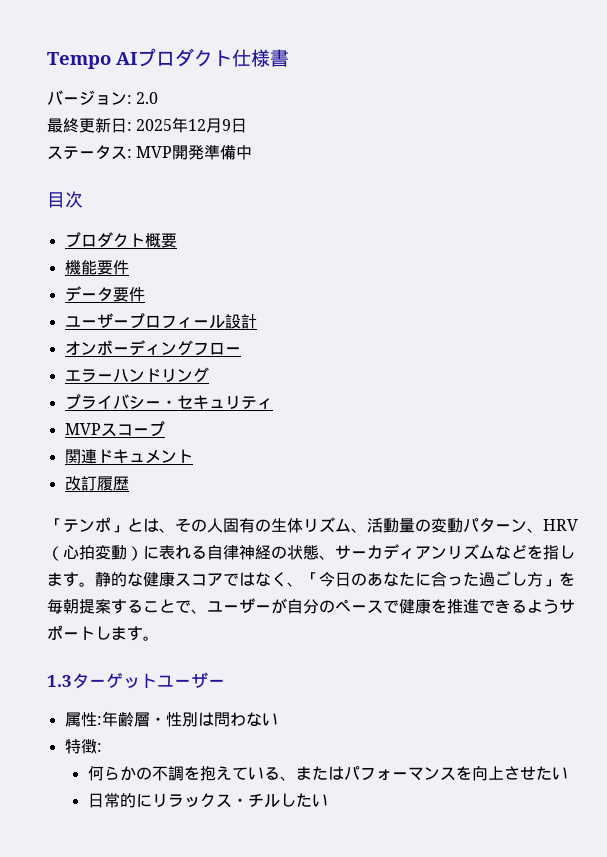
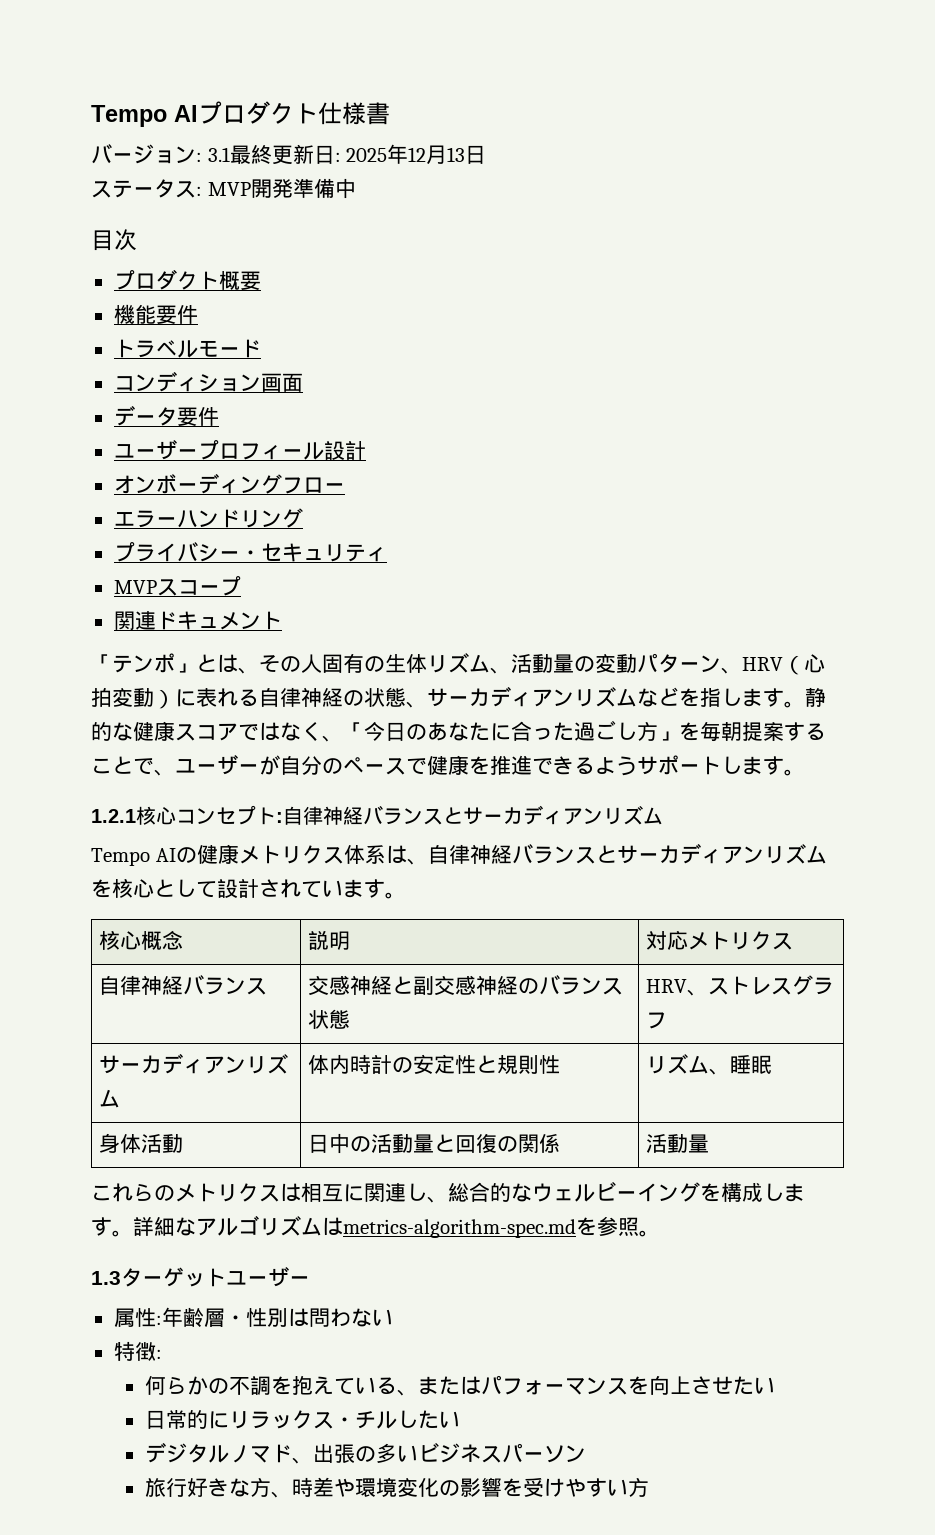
- バージョン: 2.0
- 最終更新日: 2025年12月9日
+ バージョン: 3.1最終更新日: 2025年12月13日
+ トラベルモード
+ コンディション画面
- 改訂履歴
+ 1.2.1核心コンセプト:自律神経バランスとサーカディアンリズム
+ Tempo AIの健康メトリクス体系は、自律神経バランスとサーカディアンリズムを核心として設計されています。
+ 核心概念 | 説明 | 対応メトリクス
+ 自律神経バランス | 交感神経と副交感神経のバランス状態 | HRV、ストレスグラフ
+ サーカディアンリズム | 体内時計の安定性と規則性 | リズム、睡眠
+ 身体活動 | 日中の活動量と回復の関係 | 活動量
+ これらのメトリクスは相互に関連し、総合的なウェルビーイングを構成します。詳細なアルゴリズムはmetrics-algorithm-spec.mdを参照。
+ デジタルノマド、出張の多いビジネスパーソン
+ 旅行好きな方、時差や環境変化の影響を受けやすい方

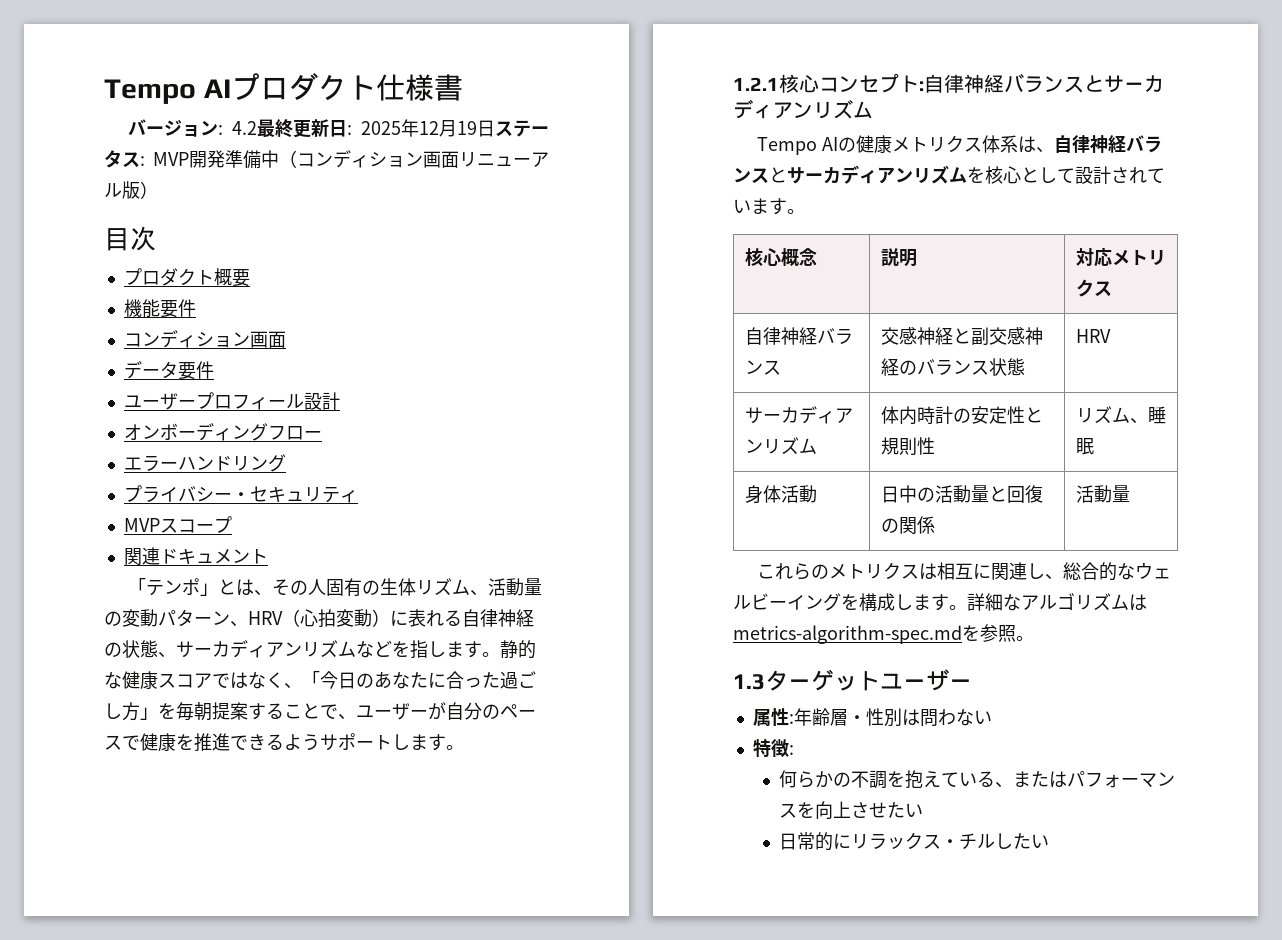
- バージョン: 3.1最終更新日: 2025年12月13日
- ステータス: MVP開発準備中
+ バージョン: 4.2最終更新日: 2025年12月19日ステータス: MVP開発準備中（コンディション画面リニューアル版）
- トラベルモード
- 自律神経バランス | 交感神経と副交感神経のバランス状態 | HRV、ストレスグラフ
+ 自律神経バランス | 交感神経と副交感神経のバランス状態 | HRV
- デジタルノマド、出張の多いビジネスパーソン
- 旅行好きな方、時差や環境変化の影響を受けやすい方

